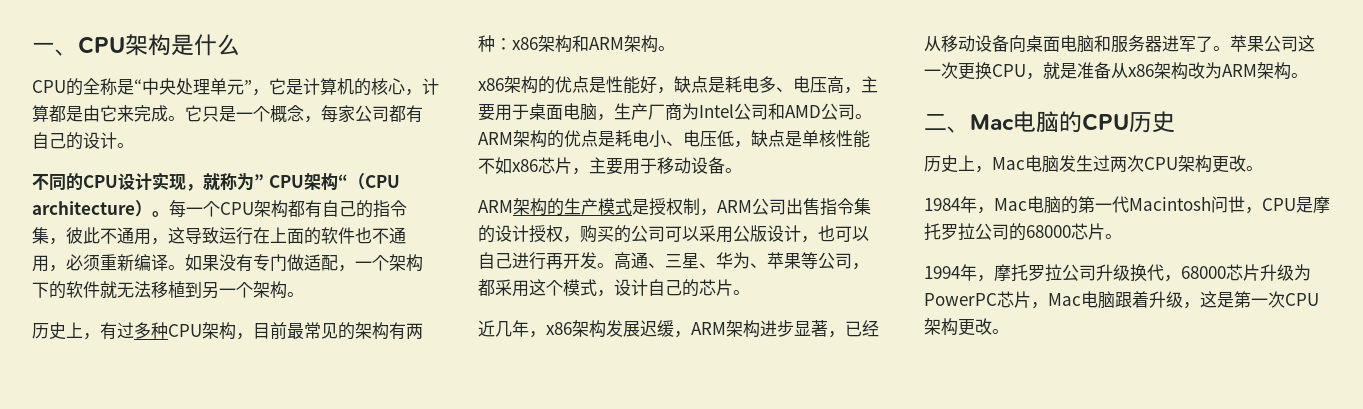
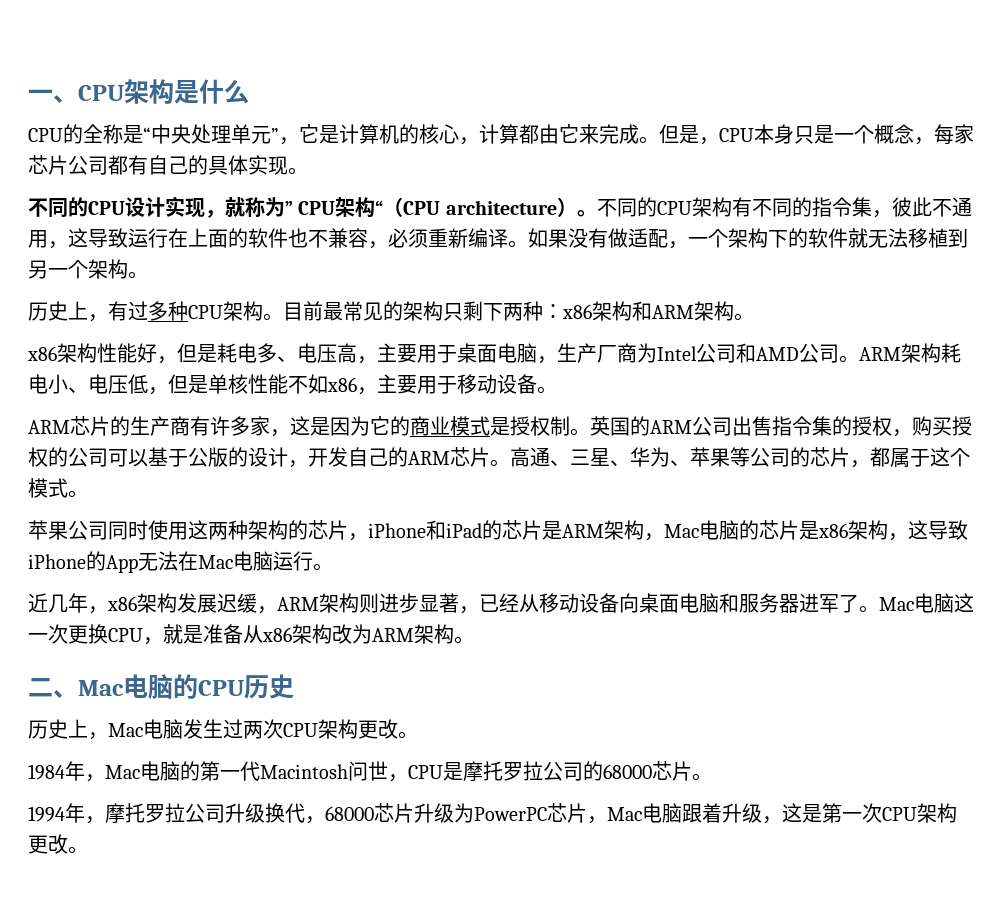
- CPU的全称是“中央处理单元”，它是计算机的核心，计算都是由它来完成。
+ CPU的全称是“中央处理单元”，它是计算机的核心，计算都由它来完成。
- 它只是一个概念，每家公司都有自己的设计。
+ 但是，CPU本身只是一个概念，每家芯片公司都有自己的具体实现。
- 每一个CPU架构都有自己的指令集，彼此不通用，这导致运行在上面的软件也不通用，必须重新编译。
+ 不同的CPU架构有不同的指令集，彼此不通用，这导致运行在上面的软件也不兼容，必须重新编译。
- 如果没有专门做适配，一个架构下的软件就无法移植到另一个架构。
+ 如果没有做适配，一个架构下的软件就无法移植到另一个架构。
- 历史上，有过多种CPU架构，目前最常见的架构有两种：x86架构和ARM架构。
+ 历史上，有过多种CPU架构。目前最常见的架构只剩下两种：x86架构和ARM架构。
- x86架构的优点是性能好，缺点是耗电多、电压高，主要用于桌面电脑，生产厂商为Intel公司和AMD公司。
+ x86架构性能好，但是耗电多、电压高，主要用于桌面电脑，生产厂商为Intel公司和AMD公司。
- ARM架构的优点是耗电小、电压低，缺点是单核性能不如x86芯片，主要用于移动设备。
+ ARM架构耗电小、电压低，但是单核性能不如x86，主要用于移动设备。
- ARM架构的生产模式是授权制，ARM公司出售指令集的设计授权，购买的公司可以采用公版设计，也可以自己进行再开发。
+ ARM芯片的生产商有许多家，这是因为它的商业模式是授权制。英国的ARM公司出售指令集的授权，购买授权的公司可以基于公版的设计，开发自己的ARM芯片。
- 高通、三星、华为、苹果等公司，都采用这个模式，设计自己的芯片。
+ 高通、三星、华为、苹果等公司的芯片，都属于这个模式。
+ 苹果公司同时使用这两种架构的芯片，iPhone和iPad的芯片是ARM架构，Mac电脑的芯片是x86架构，这导致iPhone的App无法在Mac电脑运行。
- 近几年，x86架构发展迟缓，ARM架构进步显著，已经从移动设备向桌面电脑和服务器进军了。
+ 近几年，x86架构发展迟缓，ARM架构则进步显著，已经从移动设备向桌面电脑和服务器进军了。
- 苹果公司这一次更换CPU，就是准备从x86架构改为ARM架构。
+ Mac电脑这一次更换CPU，就是准备从x86架构改为ARM架构。

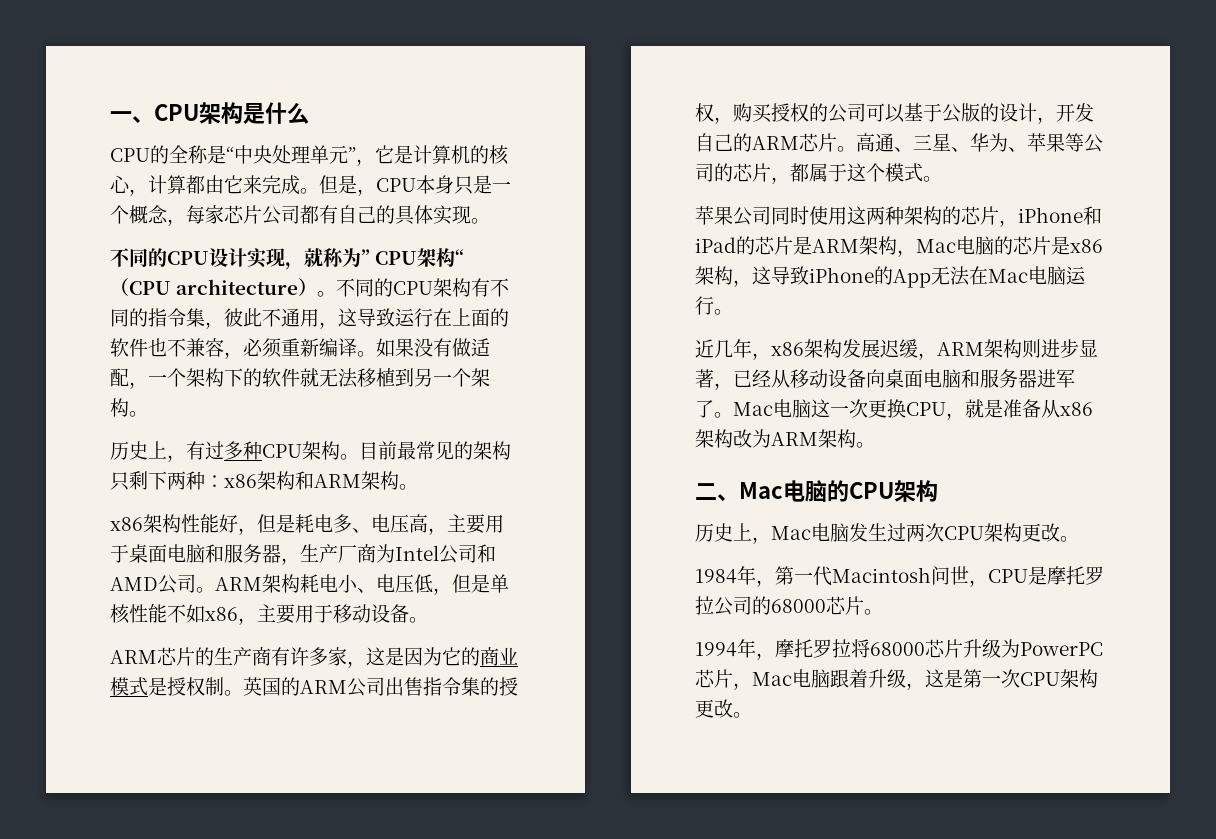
- x86架构性能好，但是耗电多、电压高，主要用于桌面电脑，生产厂商为Intel公司和AMD公司。
+ x86架构性能好，但是耗电多、电压高，主要用于桌面电脑和服务器，生产厂商为Intel公司和AMD公司。
- 二、Mac电脑的CPU历史
+ 二、Mac电脑的CPU架构
- 1984年，Mac电脑的第一代Macintosh问世，CPU是摩托罗拉公司的68000芯片。
+ 1984年，第一代Macintosh问世，CPU是摩托罗拉公司的68000芯片。
- 1994年，摩托罗拉公司升级换代，68000芯片升级为PowerPC芯片，Mac电脑跟着升级，这是第一次CPU架构更改。
+ 1994年，摩托罗拉将68000芯片升级为PowerPC芯片，Mac电脑跟着升级，这是第一次CPU架构更改。

